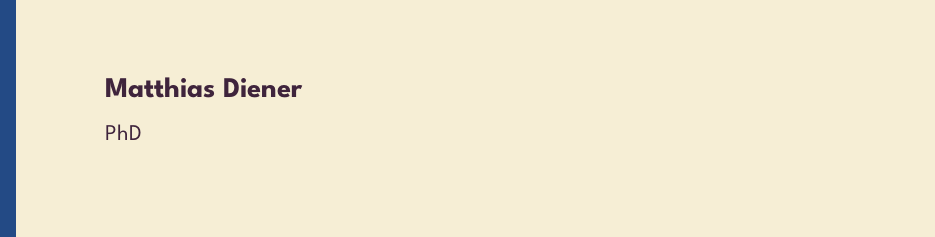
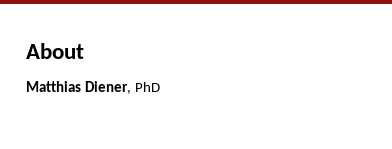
- Matthias Diener
- PhD
+ About
+ Matthias Diener, PhD

